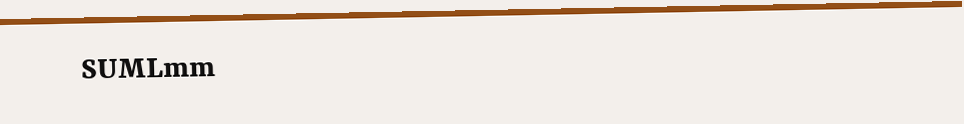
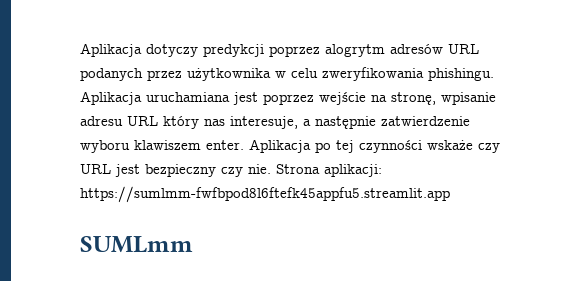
+ Aplikacja dotyczy predykcji poprzez alogrytm adresów URL podanych przez użytkownika w celu zweryfikowania phishingu. Aplikacja uruchamiana jest poprzez wejście na stronę, wpisanie adresu URL który nas interesuje, a następnie zatwierdzenie wyboru klawiszem enter. Aplikacja po tej czynności wskaże czy URL jest bezpieczny czy nie. Strona aplikacji: https://sumlmm-fwfbpod8l6ftefk45appfu5.streamlit.app

